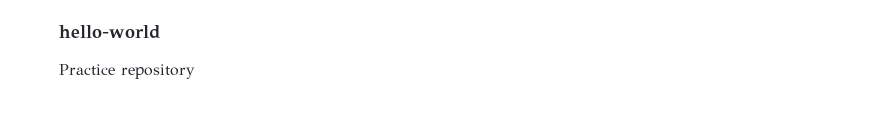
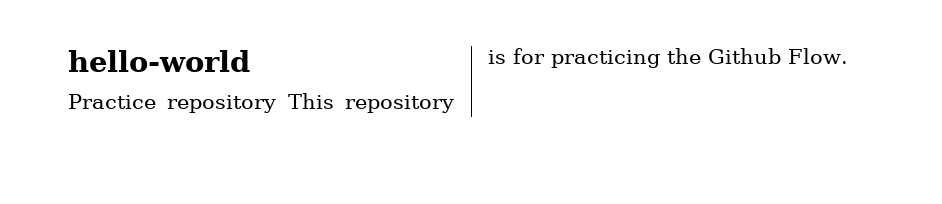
- Practice repository
+ Practice repository This repository is for practicing the Github Flow.

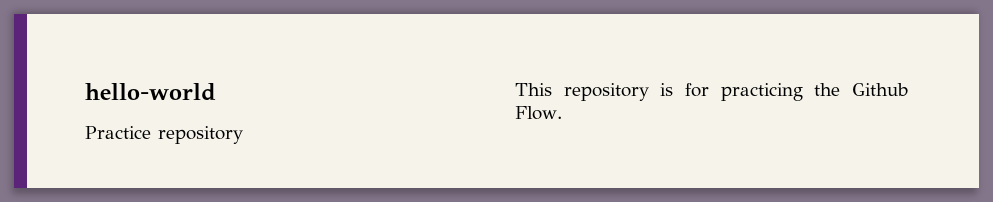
- Practice repository This repository is for practicing the Github Flow.
+ Practice repository
+ This repository is for practicing the Github Flow.

